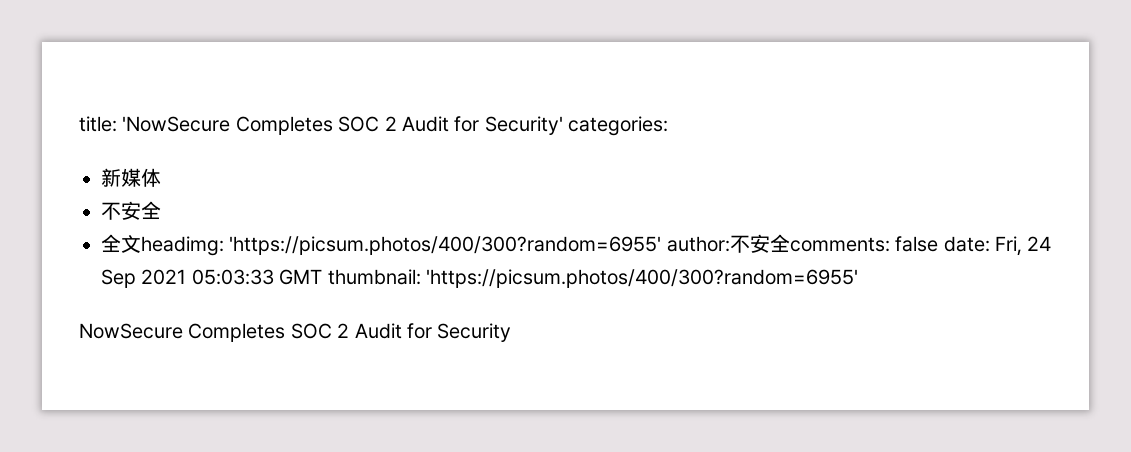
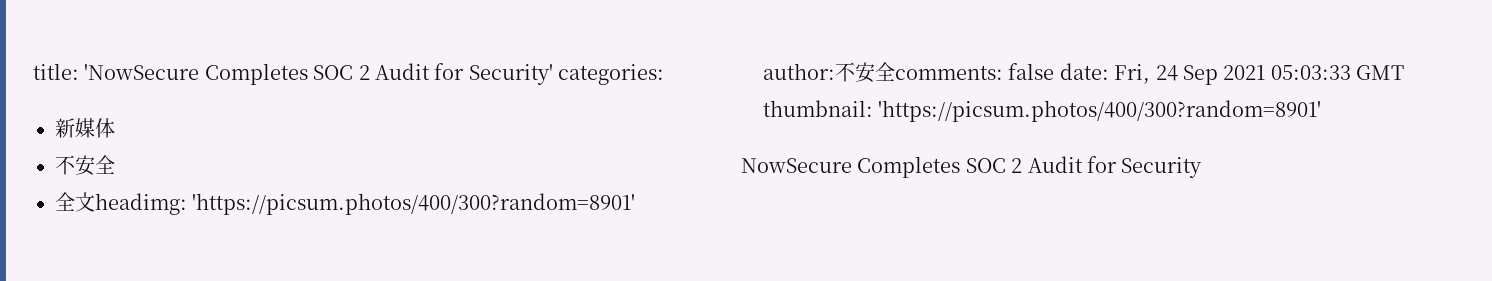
- 全文headimg: 'https://picsum.photos/400/300?random=6955' author:不安全comments: false date: Fri, 24 Sep 2021 05:03:33 GMT thumbnail: 'https://picsum.photos/400/300?random=6955'
+ 全文headimg: 'https://picsum.photos/400/300?random=8901' author:不安全comments: false date: Fri, 24 Sep 2021 05:03:33 GMT thumbnail: 'https://picsum.photos/400/300?random=8901'

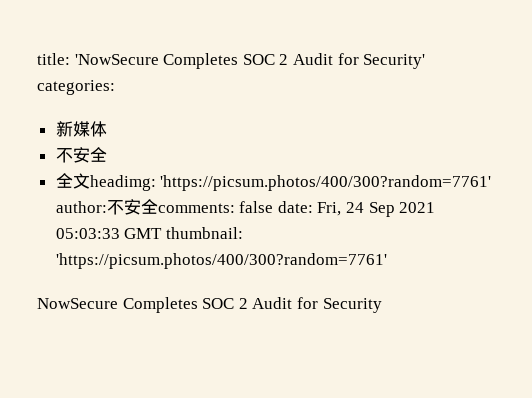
- 全文headimg: 'https://picsum.photos/400/300?random=8901' author:不安全comments: false date: Fri, 24 Sep 2021 05:03:33 GMT thumbnail: 'https://picsum.photos/400/300?random=8901'
+ 全文headimg: 'https://picsum.photos/400/300?random=7761' author:不安全comments: false date: Fri, 24 Sep 2021 05:03:33 GMT thumbnail: 'https://picsum.photos/400/300?random=7761'

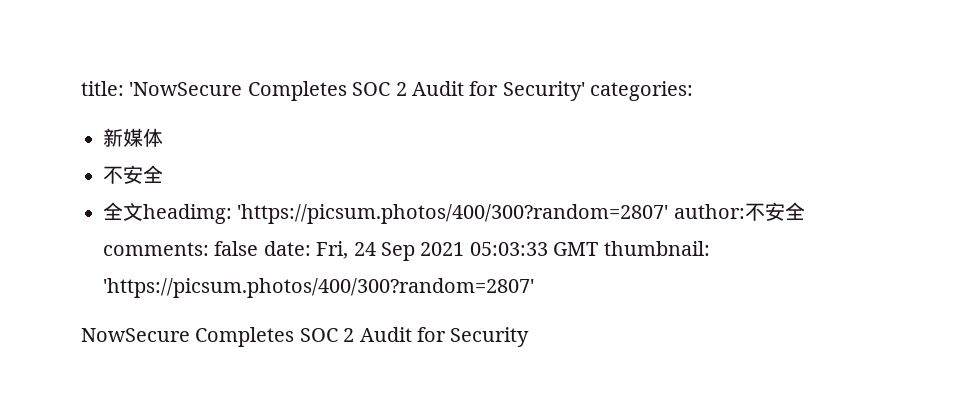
- 全文headimg: 'https://picsum.photos/400/300?random=7761' author:不安全comments: false date: Fri, 24 Sep 2021 05:03:33 GMT thumbnail: 'https://picsum.photos/400/300?random=7761'
+ 全文headimg: 'https://picsum.photos/400/300?random=2807' author:不安全comments: false date: Fri, 24 Sep 2021 05:03:33 GMT thumbnail: 'https://picsum.photos/400/300?random=2807'

